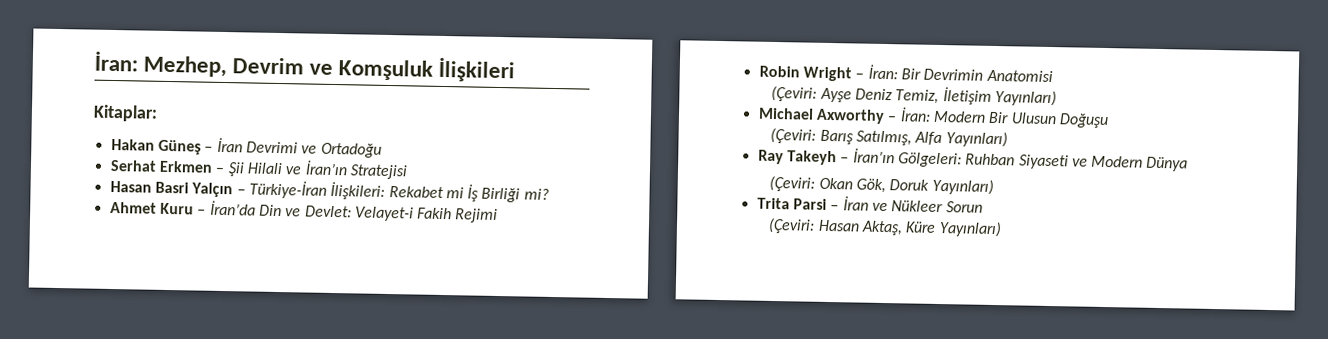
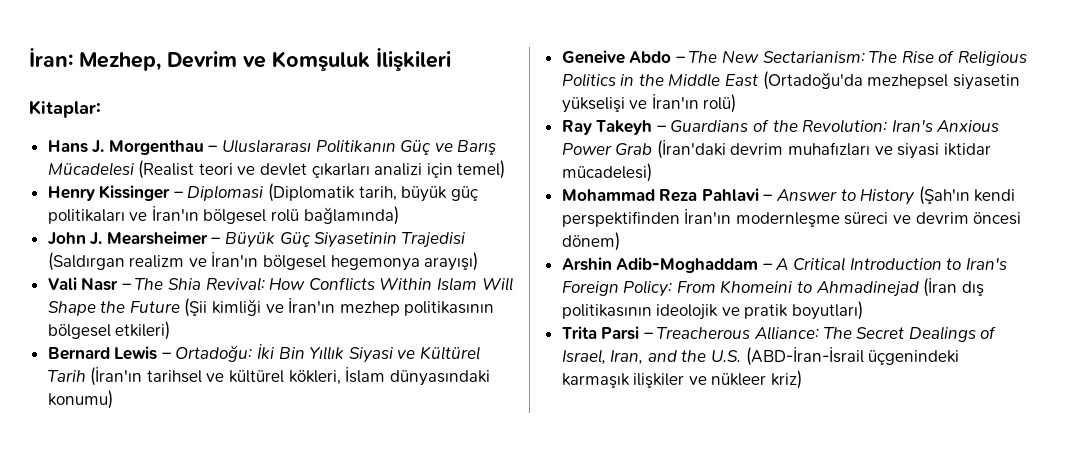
- Hakan Güneş – İran Devrimi ve Ortadoğu
- Serhat Erkmen – Şii Hilali ve İran’ın Stratejisi
- Hasan Basri Yalçın – Türkiye-İran İlişkileri: Rekabet mi İş Birliği mi?
- Ahmet Kuru – İran’da Din ve Devlet: Velayet-i Fakih Rejimi
- Robin Wright – İran: Bir Devrimin Anatomisi
- (Çeviri: Ayşe Deniz Temiz, İletişim Yayınları)
- Michael Axworthy – İran: Modern Bir Ulusun Doğuşu
- (Çeviri: Barış Satılmış, Alfa Yayınları)
- Ray Takeyh – İran’ın Gölgeleri: Ruhban Siyaseti ve Modern Dünya
- (Çeviri: Okan Gök, Doruk Yayınları)
- Trita Parsi – İran ve Nükleer Sorun
- (Çeviri: Hasan Aktaş, Küre Yayınları)
+ Hans J. Morgenthau – Uluslararası Politikanın Güç ve Barış Mücadelesi (Realist teori ve devlet çıkarları analizi için temel)
+ Henry Kissinger – Diplomasi (Diplomatik tarih, büyük güç politikaları ve İran'ın bölgesel rolü bağlamında)
+ John J. Mearsheimer – Büyük Güç Siyasetinin Trajedisi (Saldırgan realizm ve İran'ın bölgesel hegemonya arayışı)
+ Vali Nasr – The Shia Revival: How Conflicts Within Islam Will Shape the Future (Şii kimliği ve İran'ın mezhep politikasının bölgesel etkileri)
+ Bernard Lewis – Ortadoğu: İki Bin Yıllık Siyasi ve Kültürel Tarih (İran'ın tarihsel ve kültürel kökleri, İslam dünyasındaki konumu)
+ Geneive Abdo – The New Sectarianism: The Rise of Religious Politics in the Middle East (Ortadoğu'da mezhepsel siyasetin yükselişi ve İran'ın rolü)
+ Ray Takeyh – Guardians of the Revolution: Iran's Anxious Power Grab (İran'daki devrim muhafızları ve siyasi iktidar mücadelesi)
+ Mohammad Reza Pahlavi – Answer to History (Şah'ın kendi perspektifinden İran'ın modernleşme süreci ve devrim öncesi dönem)
+ Arshin Adib-Moghaddam – A Critical Introduction to Iran's Foreign Policy: From Khomeini to Ahmadinejad (İran dış politikasının ideolojik ve pratik boyutları)
+ Trita Parsi – Treacherous Alliance: The Secret Dealings of Israel, Iran, and the U.S. (ABD-İran-İsrail üçgenindeki karmaşık ilişkiler ve nükleer kriz)

